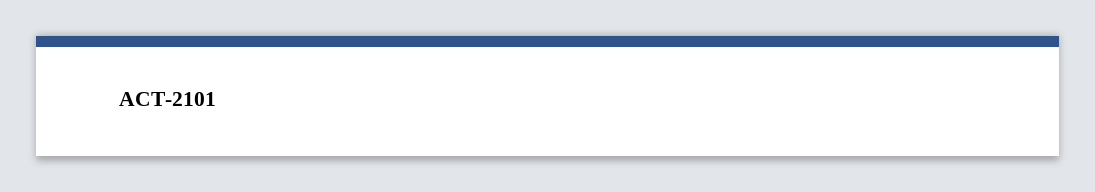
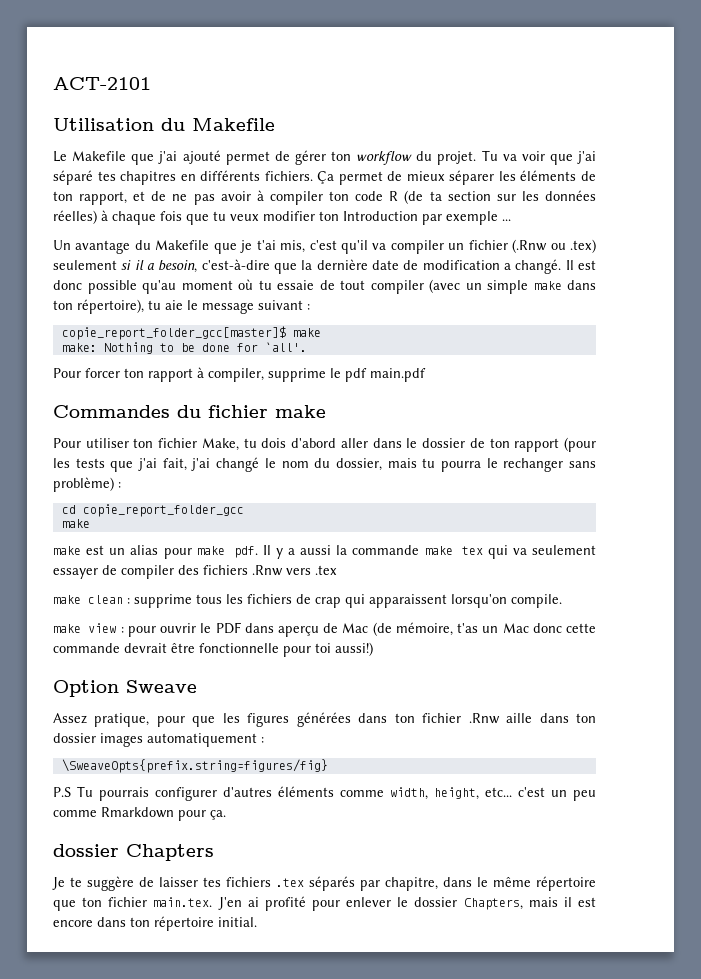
+ Utilisation du Makefile
+ Le Makefile que j'ai ajouté permet de gérer ton workflow du projet. Tu va voir que j'ai séparé tes chapitres en différents fichiers. Ça permet de mieux séparer les éléments de ton rapport, et de ne pas avoir à compiler ton code R (de ta section sur les données réelles) à chaque fois que tu veux modifier ton Introduction par exemple ...
+ Un avantage du Makefile que je t'ai mis, c'est qu'il va compiler un fichier (.Rnw ou .tex) seulement si il a besoin, c'est-à-dire que la dernière date de modification a changé. Il est donc possible qu'au moment où tu essaie de tout compiler (avec un simple make dans ton répertoire), tu aie le message suivant :
+ copie_report_folder_gcc[master]$ make
+ make: Nothing to be done for `all'.
+ Pour forcer ton rapport à compiler, supprime le pdf main.pdf
+ Commandes du fichier make
+ Pour utiliser ton fichier Make, tu dois d'abord aller dans le dossier de ton rapport (pour les tests que j'ai fait, j'ai changé le nom du dossier, mais tu pourra le rechanger sans problème) :
+ cd copie_report_folder_gcc
+ make
+ make est un alias pour make pdf. Il y a aussi la commande make tex qui va seulement essayer de compiler des fichiers .Rnw vers .tex
+ make clean : supprime tous les fichiers de crap qui apparaissent lorsqu'on compile.
+ make view : pour ouvrir le PDF dans aperçu de Mac (de mémoire, t'as un Mac donc cette commande devrait être fonctionnelle pour toi aussi!)
+ Option Sweave
+ Assez pratique, pour que les figures générées dans ton fichier .Rnw aille dans ton dossier images automatiquement :
+ \SweaveOpts{prefix.string=figures/fig}
+ P.S Tu pourrais configurer d'autres éléments comme width, height, etc... c'est un peu comme Rmarkdown pour ça.
+ dossier Chapters
+ Je te suggère de laisser tes fichiers .tex séparés par chapitre, dans le même répertoire que ton fichier main.tex. J'en ai profité pour enlever le dossier Chapters, mais il est encore dans ton répertoire initial.

